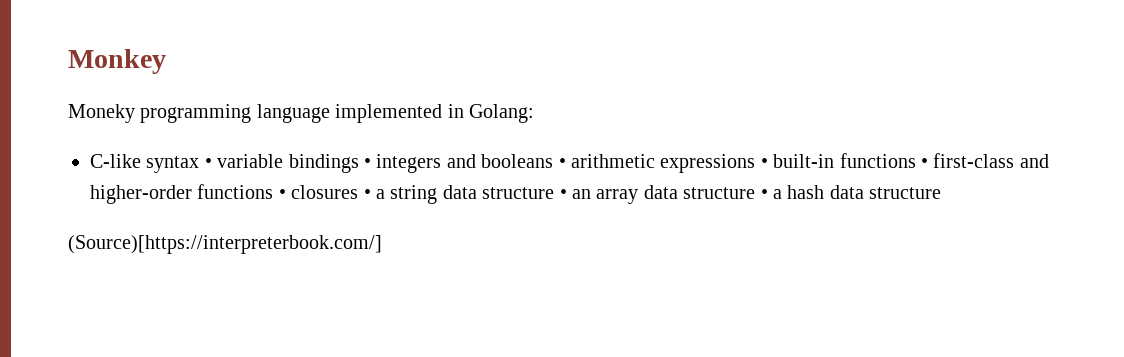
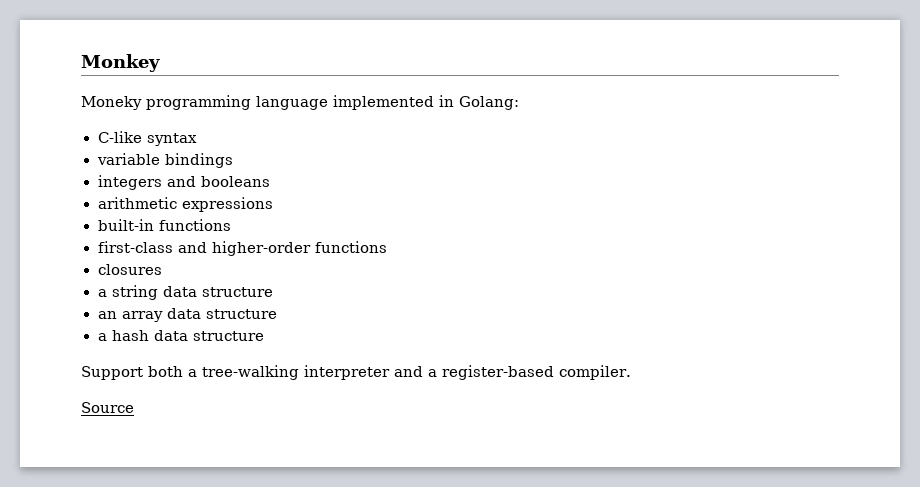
- C-like syntax • variable bindings • integers and booleans • arithmetic expressions • built-in functions • first-class and higher-order functions • closures • a string data structure • an array data structure • a hash data structure
+ C-like syntax
+ variable bindings
+ integers and booleans
+ arithmetic expressions
+ built-in functions
+ first-class and higher-order functions
+ closures
+ a string data structure
+ an array data structure
+ a hash data structure
- (Source)[https://interpreterbook.com/]
+ Support both a tree-walking interpreter and a register-based compiler.
+ Source

